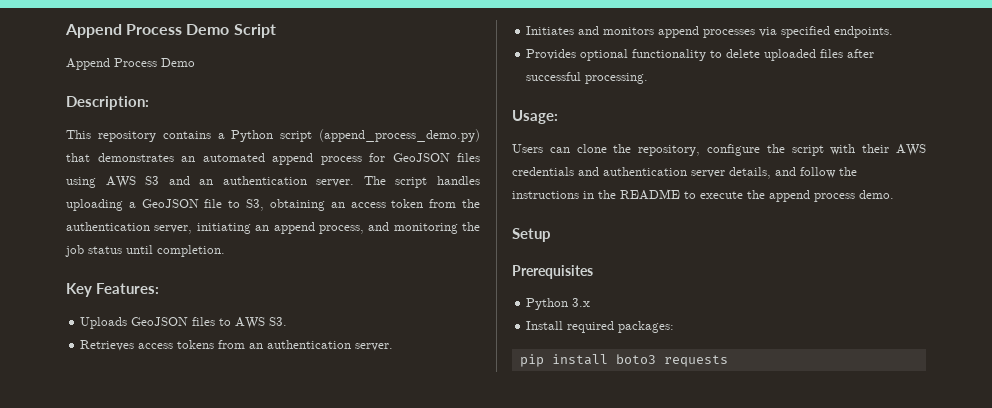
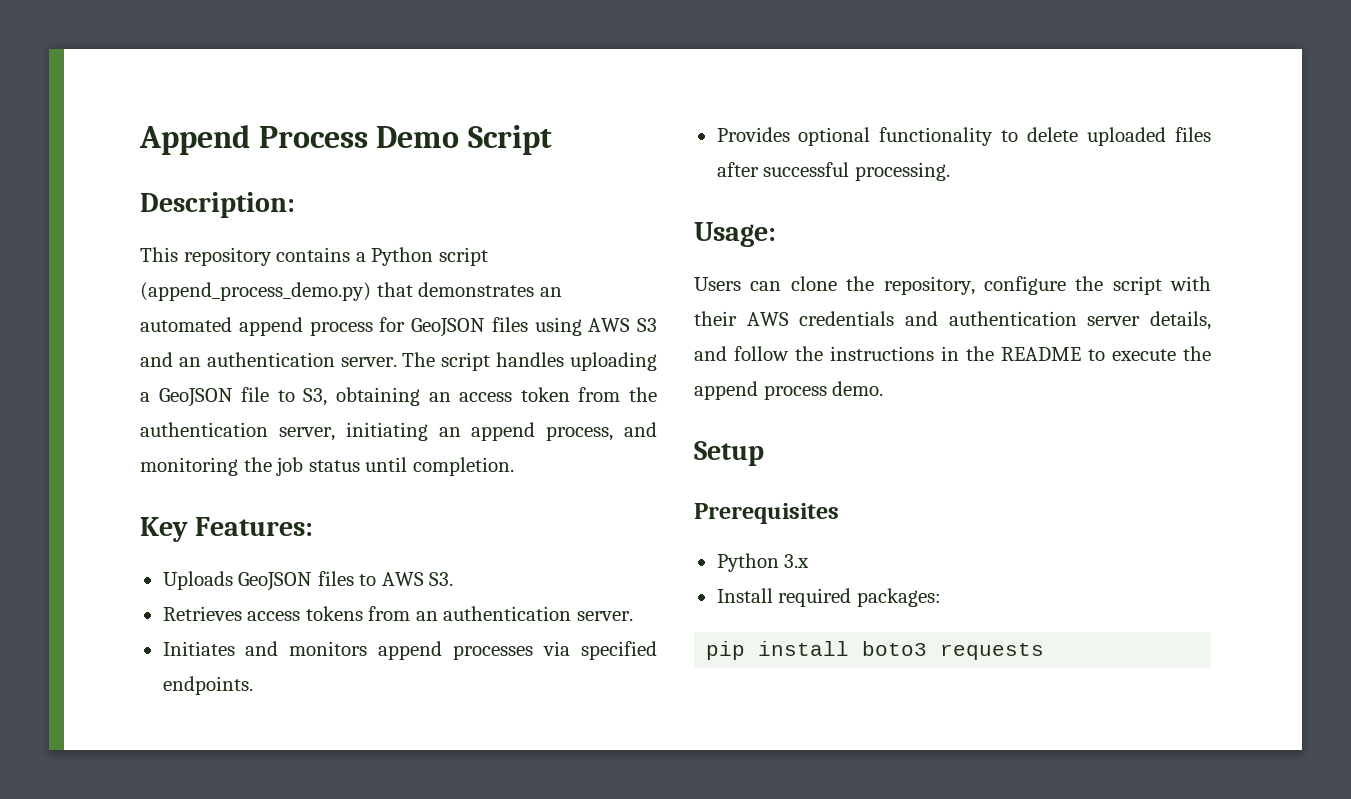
  Append Process Demo Script
- Append Process Demo

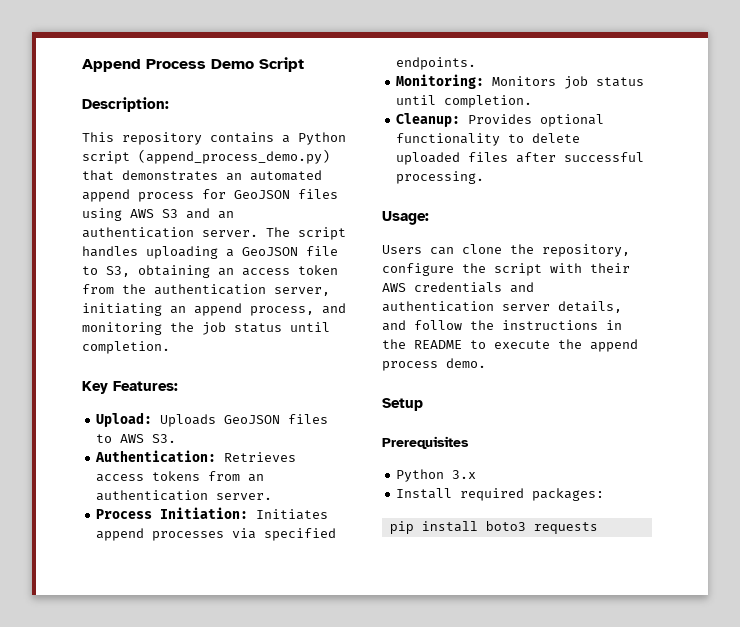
- Uploads GeoJSON files to AWS S3.
+ Upload: Uploads GeoJSON files to AWS S3.
- Retrieves access tokens from an authentication server.
+ Authentication: Retrieves access tokens from an authentication server.
- Initiates and monitors append processes via specified endpoints.
+ Process Initiation: Initiates append processes via specified endpoints.
- Provides optional functionality to delete uploaded files after successful processing.
+ Monitoring: Monitors job status until completion.
+ Cleanup: Provides optional functionality to delete uploaded files after successful processing.

